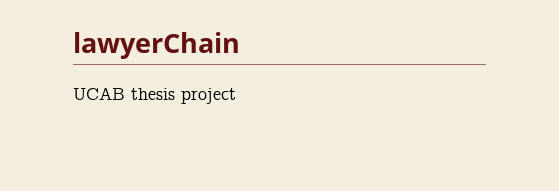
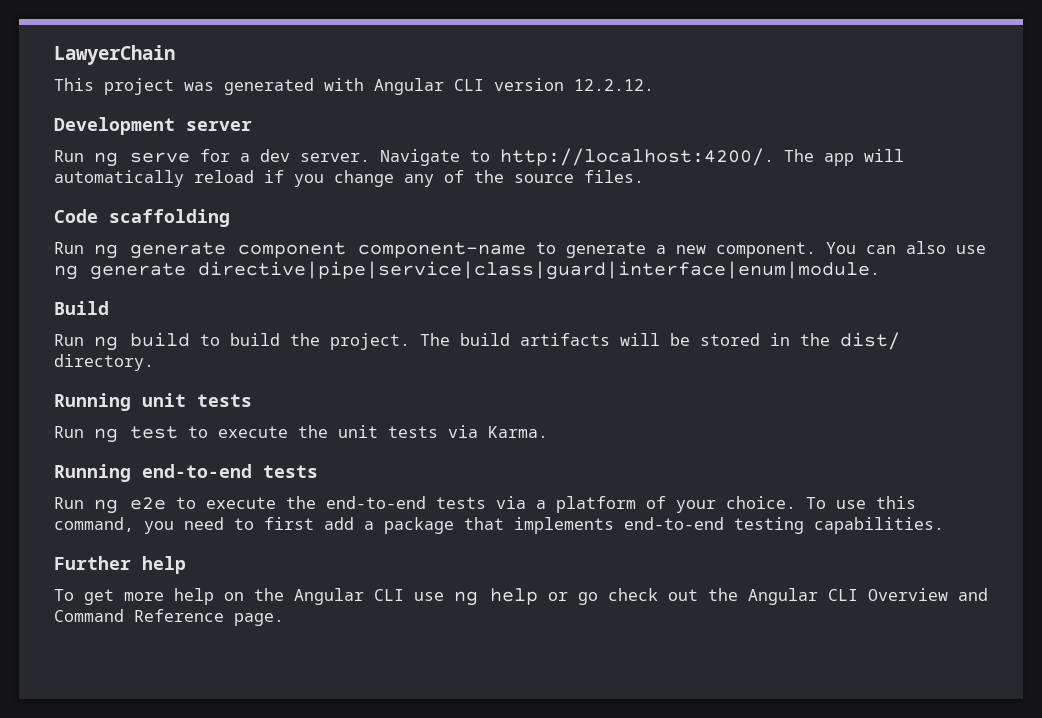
- lawyerChain
- UCAB thesis project
+ LawyerChain
+ This project was generated with Angular CLI version 12.2.12.
+ Development server
+ Run ng serve for a dev server. Navigate to http://localhost:4200/. The app will automatically reload if you change any of the source files.
+ Code scaffolding
+ Run ng generate component component-name to generate a new component. You can also use ng generate directive|pipe|service|class|guard|interface|enum|module.
+ Build
+ Run ng build to build the project. The build artifacts will be stored in the dist/ directory.
+ Running unit tests
+ Run ng test to execute the unit tests via Karma.
+ Running end-to-end tests
+ Run ng e2e to execute the end-to-end tests via a platform of your choice. To use this command, you need to first add a package that implements end-to-end testing capabilities.
+ Further help
+ To get more help on the Angular CLI use ng help or go check out the Angular CLI Overview and Command Reference page.

